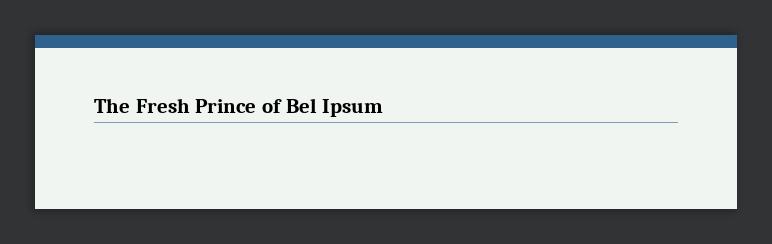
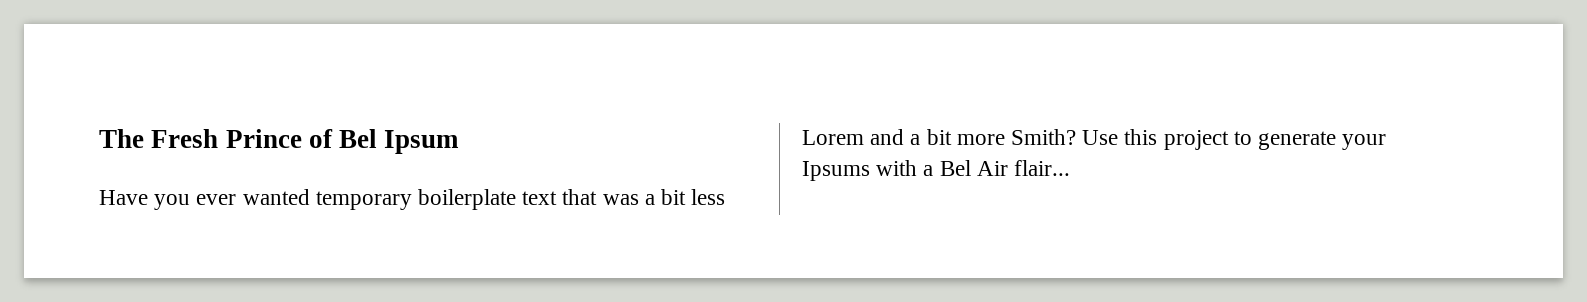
+ Have you ever wanted temporary boilerplate text that was a bit less Lorem and a bit more Smith? Use this project to generate your Ipsums with a Bel Air flair...

